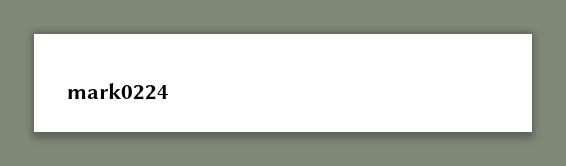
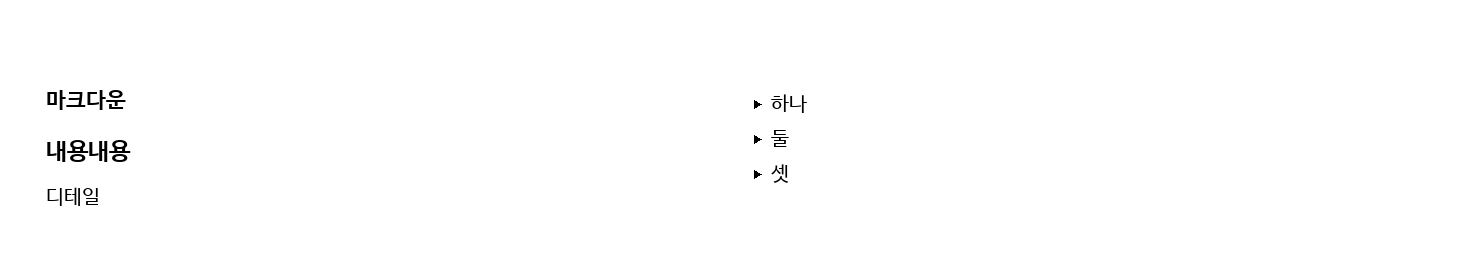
- mark0224
+ 마크다운
+ 내용내용
+ 디테일
+ 하나
+ 둘
+ 셋

